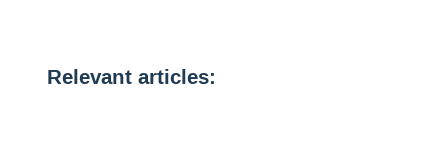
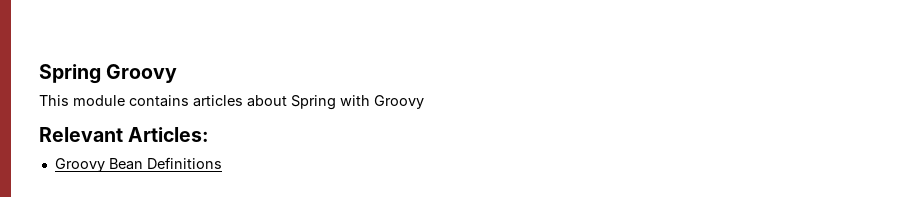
- Relevant articles:
+ Spring Groovy
+ This module contains articles about Spring with Groovy
+ Relevant Articles:
+ Groovy Bean Definitions

